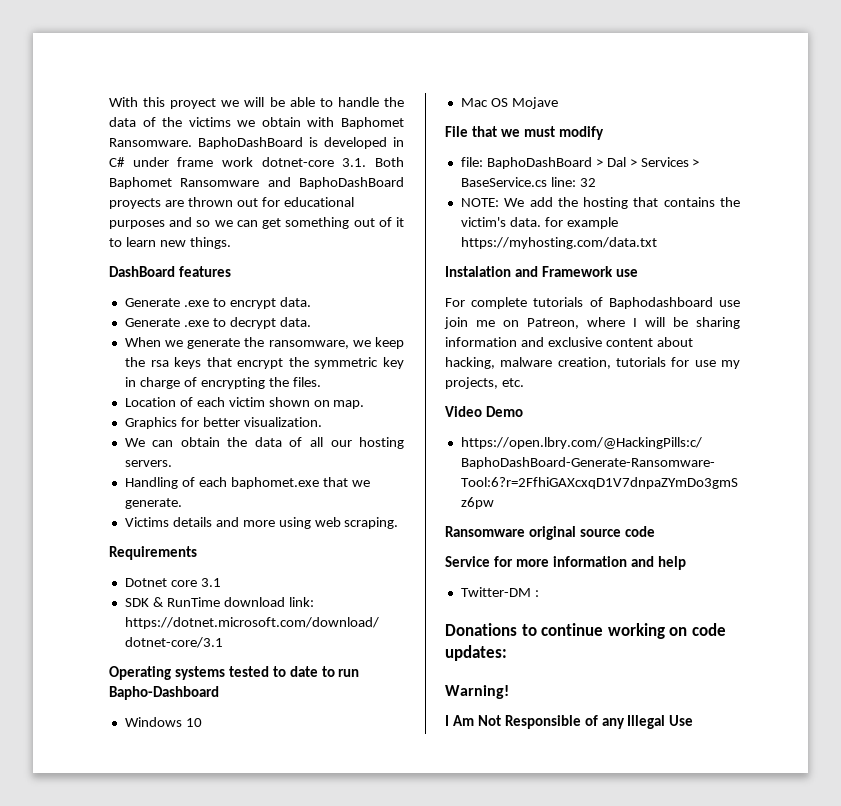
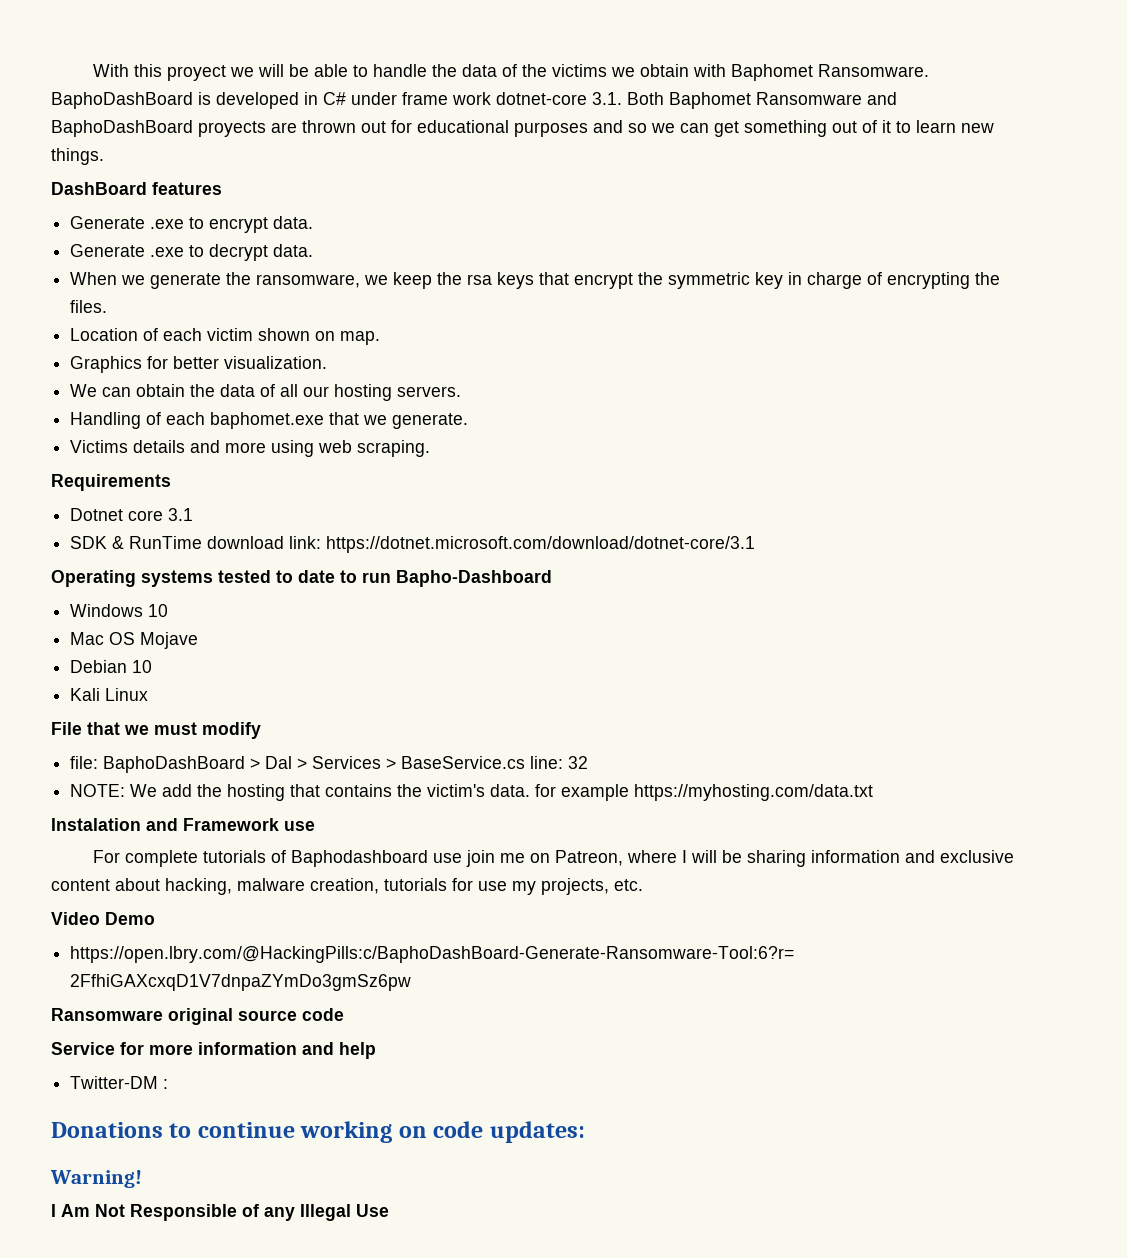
+ Debian 10
+ Kali Linux

